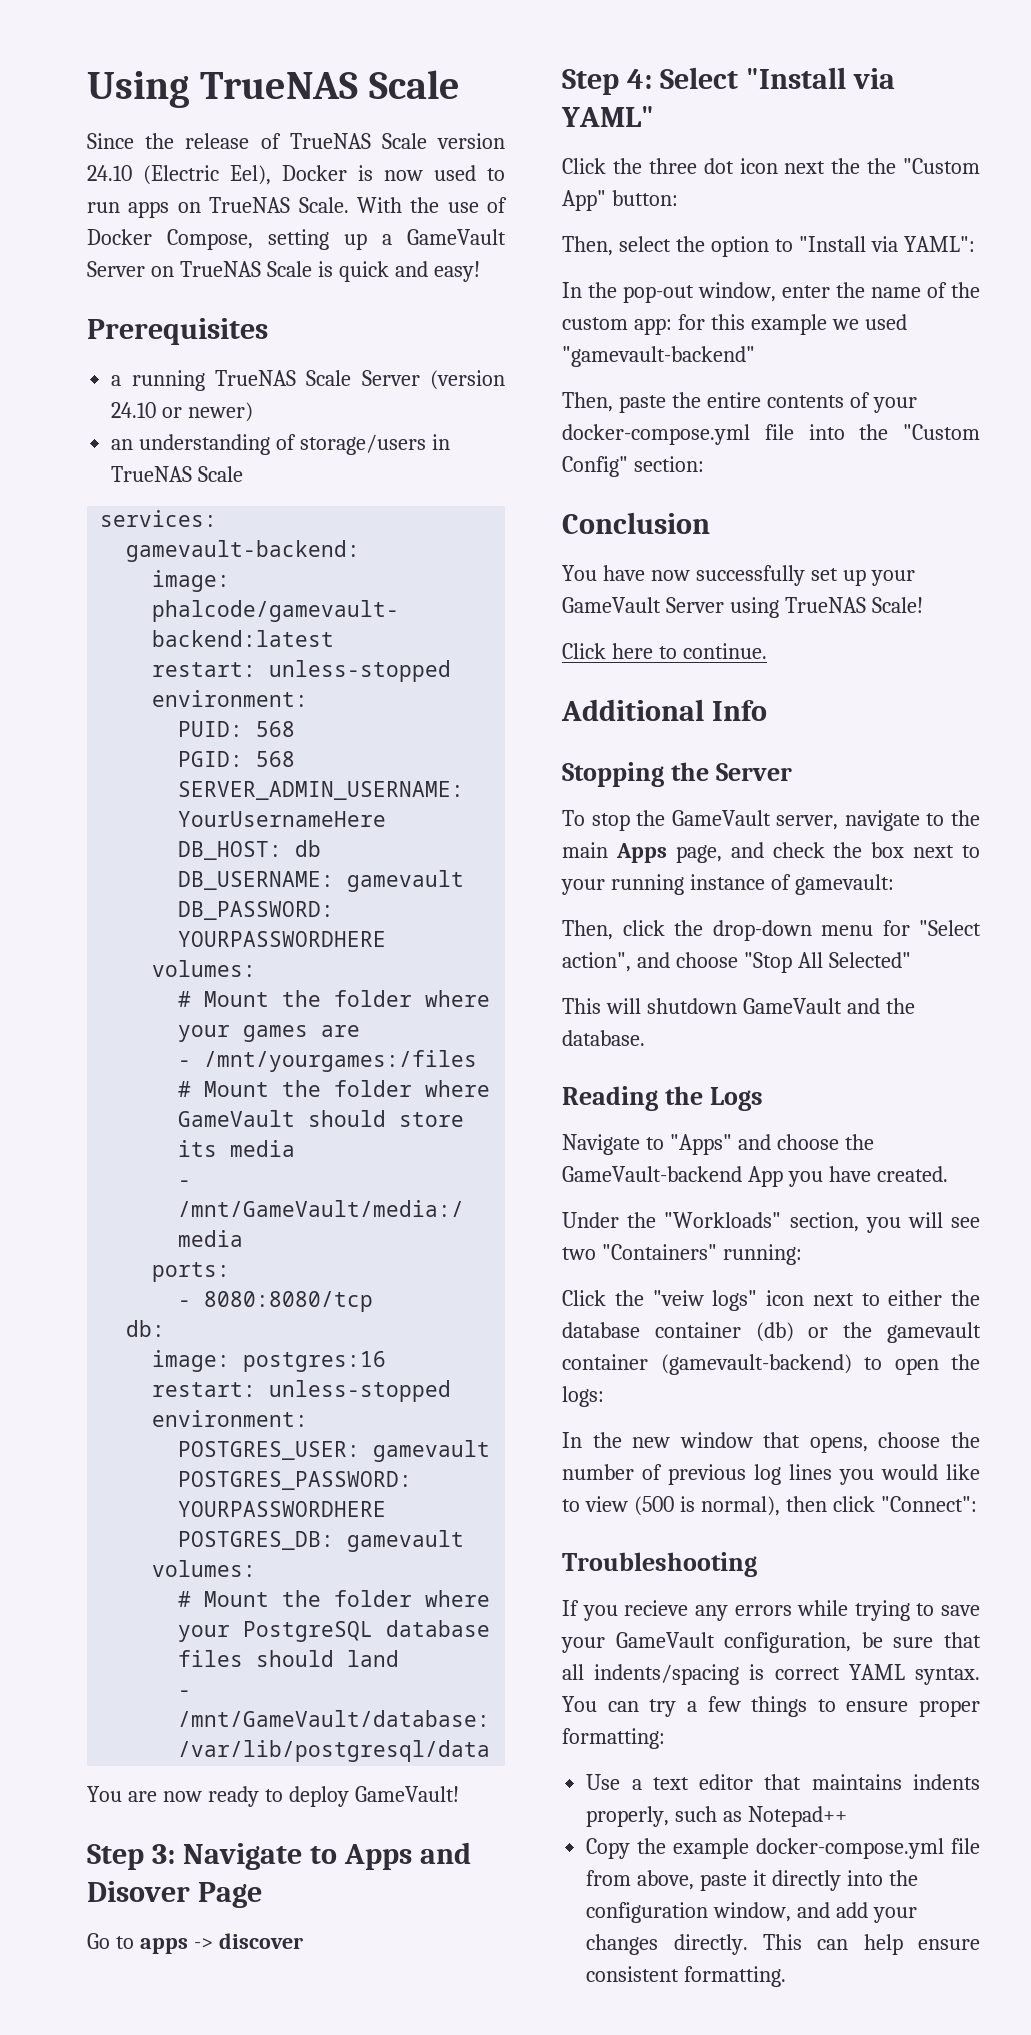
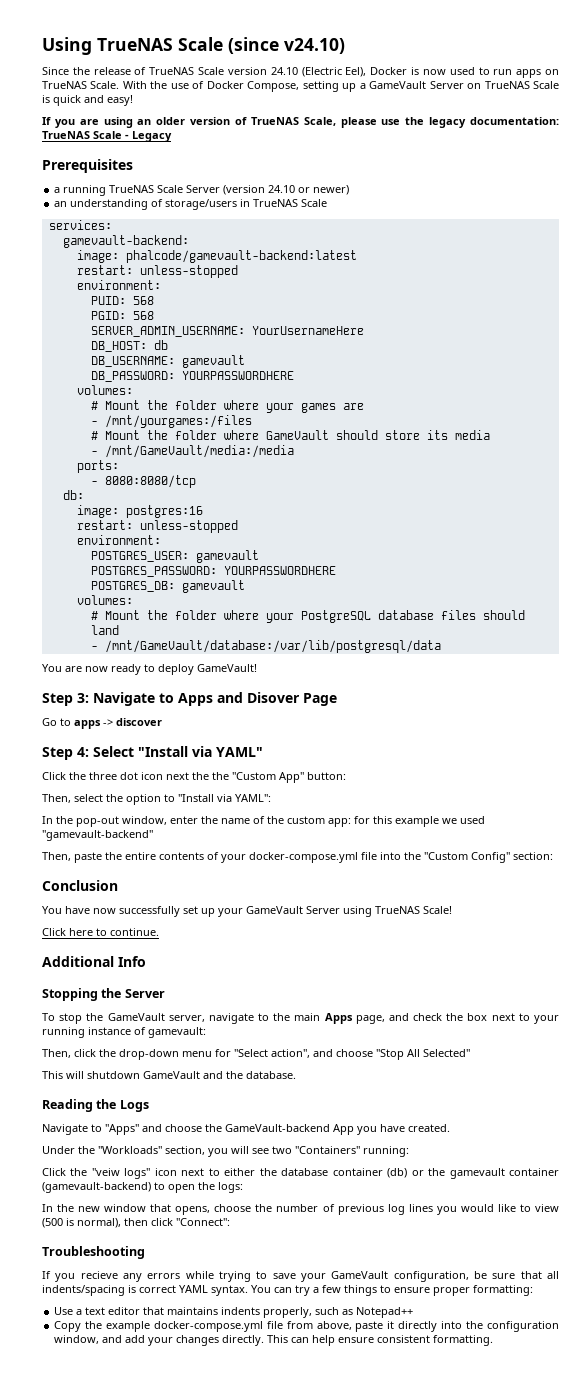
- Using TrueNAS Scale
+ Using TrueNAS Scale (since v24.10)
+ If you are using an older version of TrueNAS Scale, please use the legacy documentation: TrueNAS Scale - Legacy

